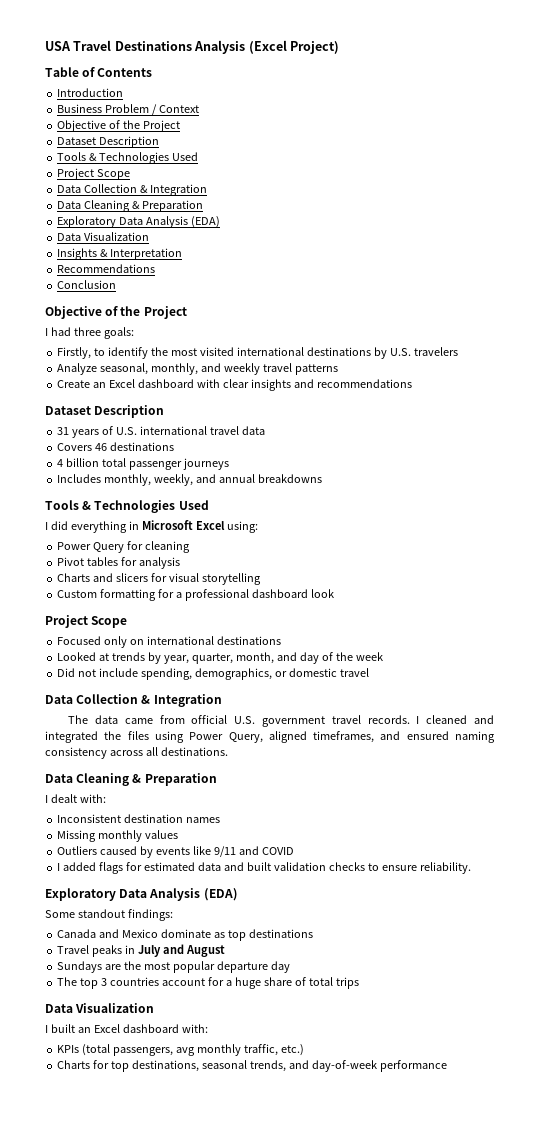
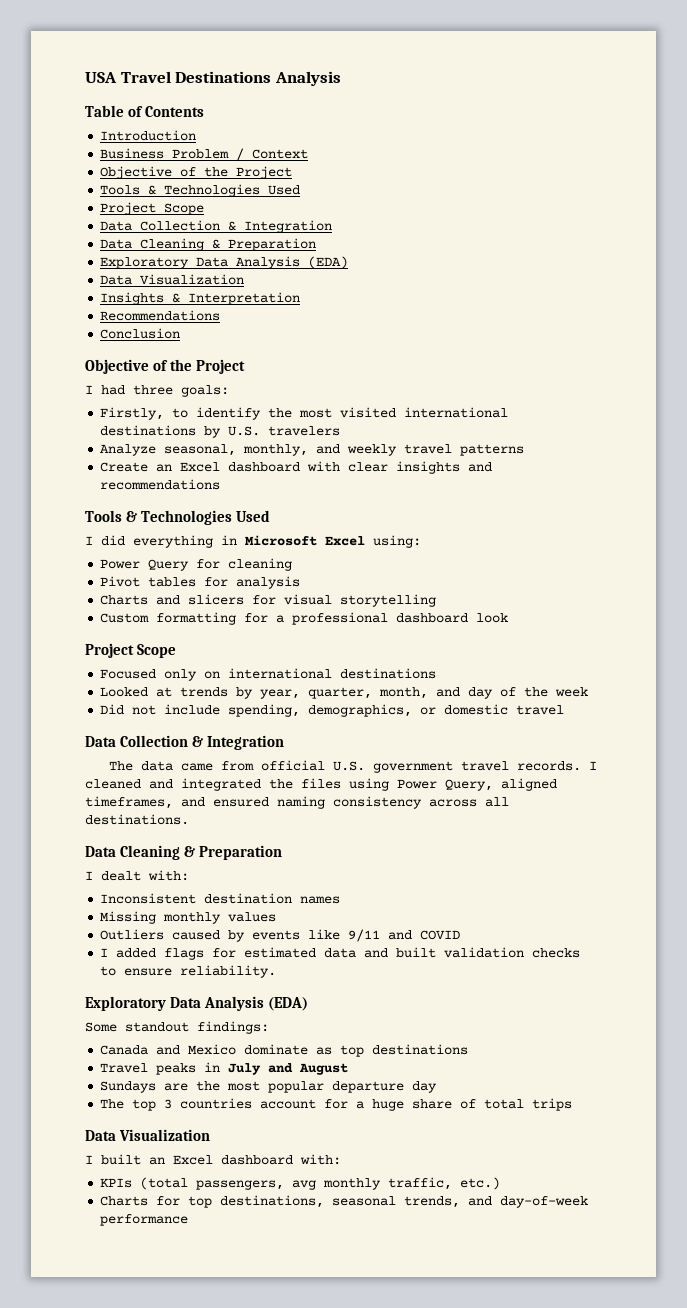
- USA Travel Destinations Analysis (Excel Project)
+ USA Travel Destinations Analysis
  Business Problem / Context
  Objective of the Project
- Dataset Description
  Create an Excel dashboard with clear insights and recommendations
- Dataset Description
- 31 years of U.S. international travel data
- Covers 46 destinations
- 4 billion total passenger journeys
- Includes monthly, weekly, and annual breakdowns

